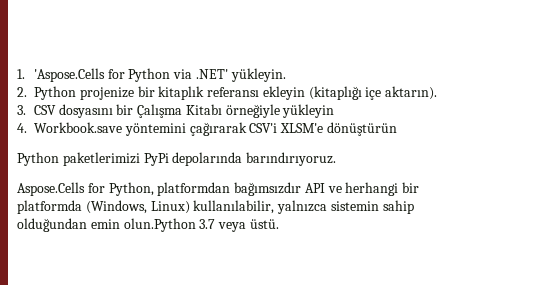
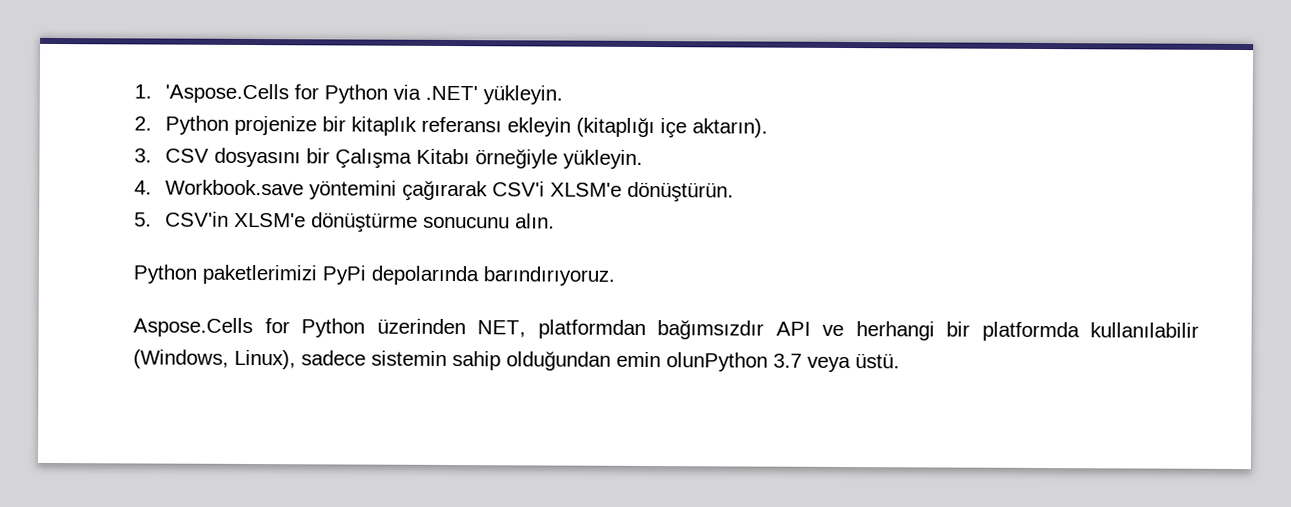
- 3. CSV dosyasını bir Çalışma Kitabı örneğiyle yükleyin
+ 3. CSV dosyasını bir Çalışma Kitabı örneğiyle yükleyin.
- 4. Workbook.save yöntemini çağırarak CSV'i XLSM'e dönüştürün
+ 4. Workbook.save yöntemini çağırarak CSV'i XLSM'e dönüştürün.
+ 5. CSV'in XLSM'e dönüştürme sonucunu alın.
- Aspose.Cells for Python, platformdan bağımsızdır API ve herhangi bir platformda (Windows, Linux) kullanılabilir, yalnızca sistemin sahip olduğundan emin olun.Python 3.7 veya üstü.
+ Aspose.Cells for Python üzerinden NET, platformdan bağımsızdır API ve herhangi bir platformda kullanılabilir (Windows, Linux), sadece sistemin sahip olduğundan emin olunPython 3.7 veya üstü.

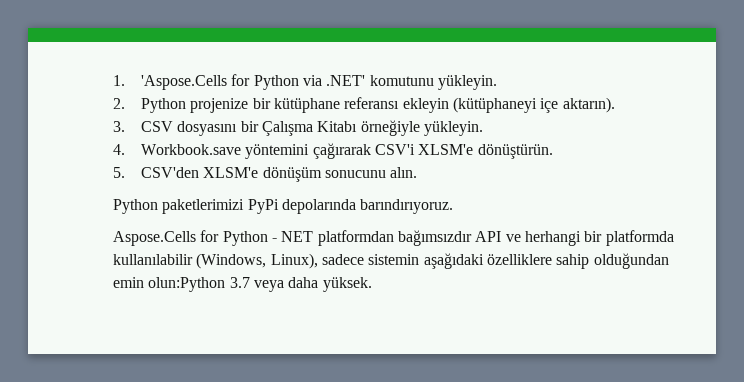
- 1. 'Aspose.Cells for Python via .NET' yükleyin.
+ 1. 'Aspose.Cells for Python via .NET' komutunu yükleyin.
- 2. Python projenize bir kitaplık referansı ekleyin (kitaplığı içe aktarın).
+ 2. Python projenize bir kütüphane referansı ekleyin (kütüphaneyi içe aktarın).
- 5. CSV'in XLSM'e dönüştürme sonucunu alın.
+ 5. CSV'den XLSM'e dönüşüm sonucunu alın.
- Aspose.Cells for Python üzerinden NET, platformdan bağımsızdır API ve herhangi bir platformda kullanılabilir (Windows, Linux), sadece sistemin sahip olduğundan emin olunPython 3.7 veya üstü.
+ Aspose.Cells for Python - NET platformdan bağımsızdır API ve herhangi bir platformda kullanılabilir (Windows, Linux), sadece sistemin aşağıdaki özelliklere sahip olduğundan emin olun:Python 3.7 veya daha yüksek.

